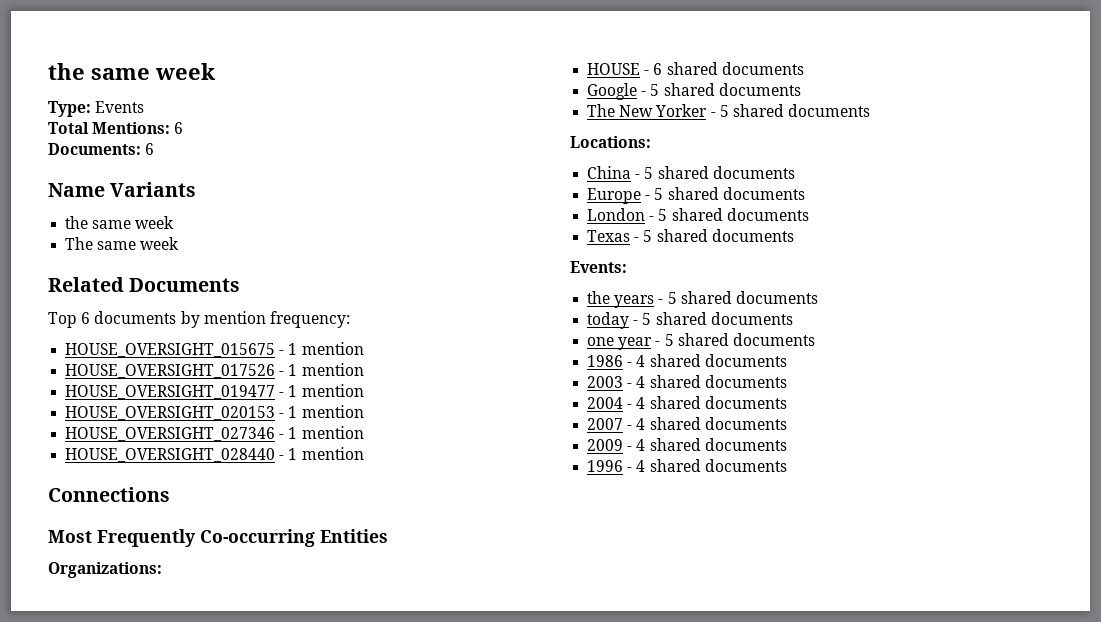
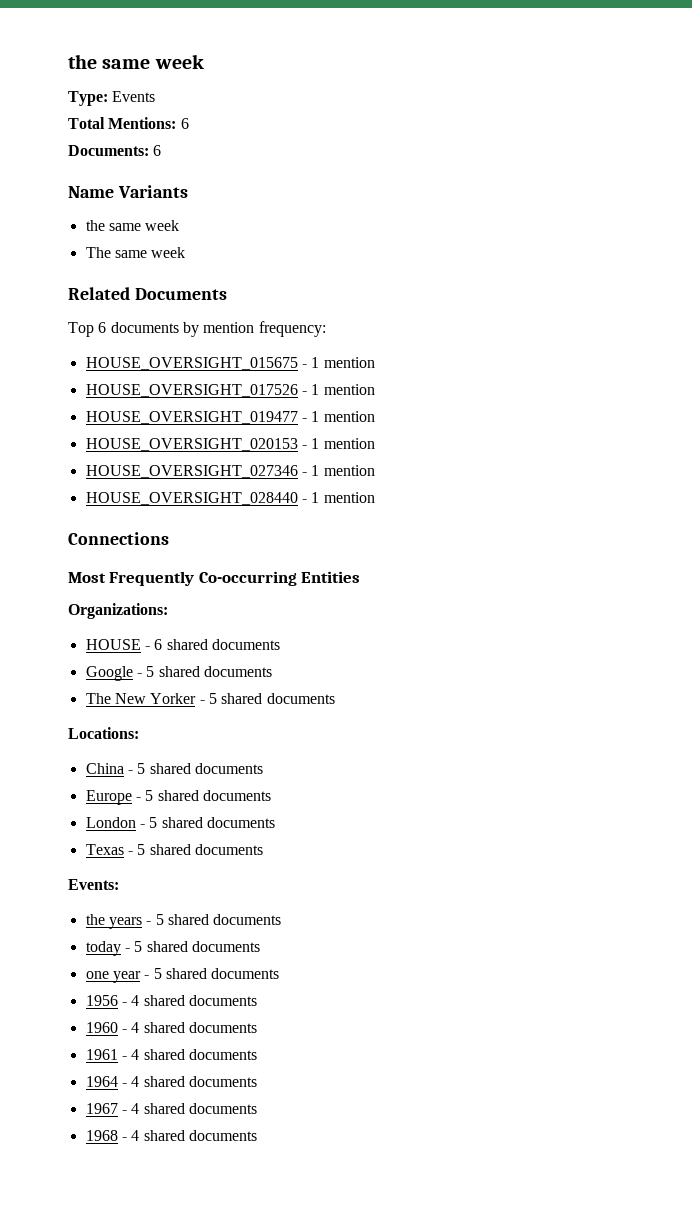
- 1986 - 4 shared documents
- 2003 - 4 shared documents
- 2004 - 4 shared documents
- 2007 - 4 shared documents
- 2009 - 4 shared documents
- 1996 - 4 shared documents
+ 1956 - 4 shared documents
+ 1960 - 4 shared documents
+ 1961 - 4 shared documents
+ 1964 - 4 shared documents
+ 1967 - 4 shared documents
+ 1968 - 4 shared documents

